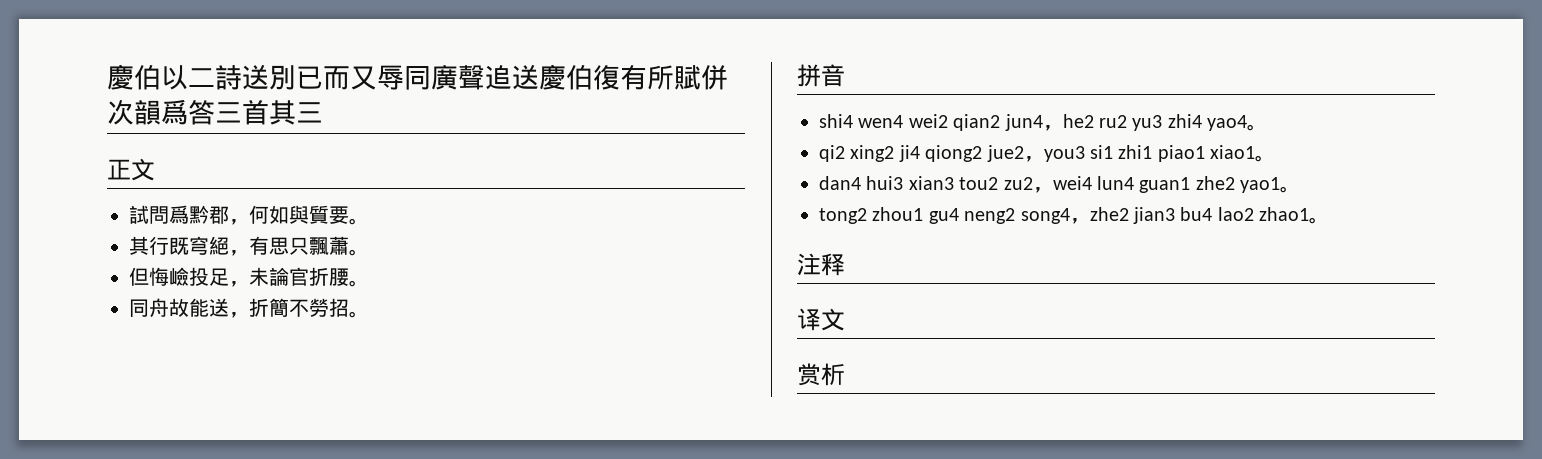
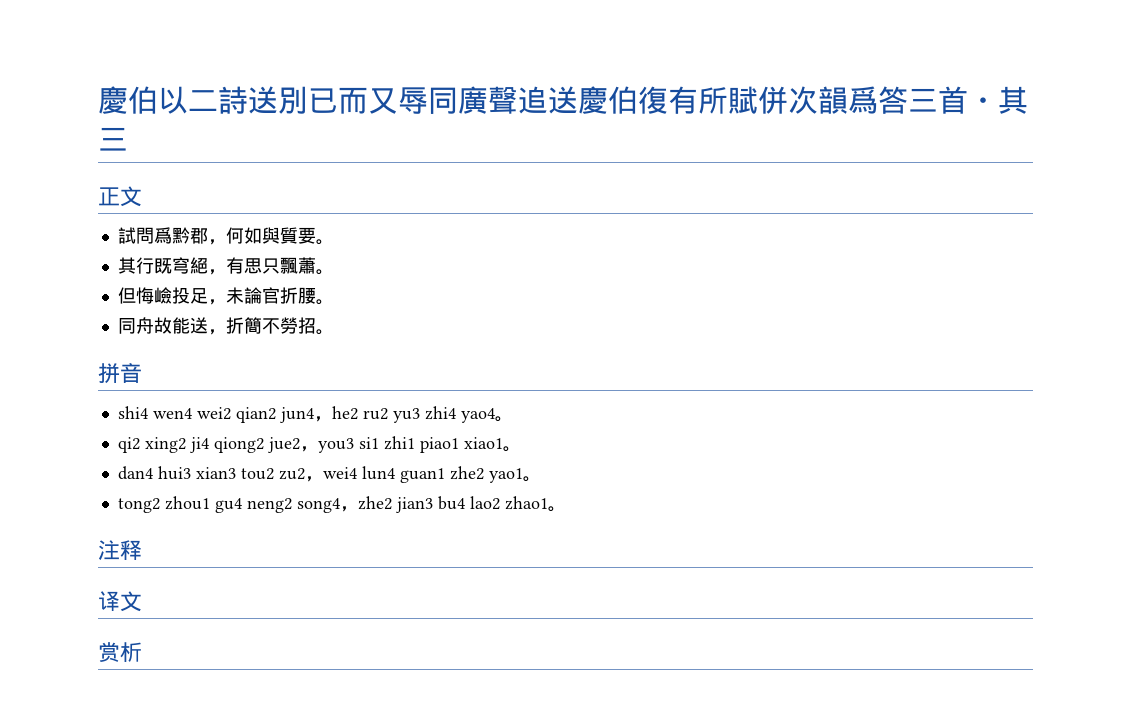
- 慶伯以二詩送別已而又辱同廣聲追送慶伯復有所賦併次韻爲答三首其三
+ 慶伯以二詩送別已而又辱同廣聲追送慶伯復有所賦併次韻爲答三首・其三

